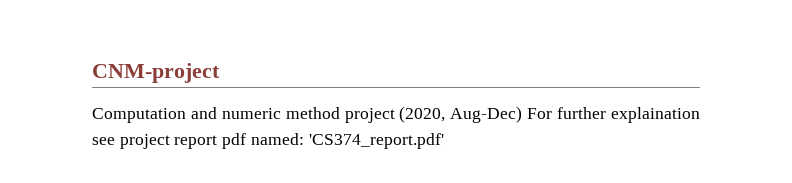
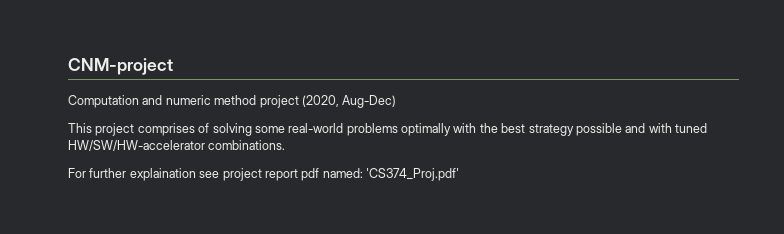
- Computation and numeric method project (2020, Aug-Dec) For further explaination see project report pdf named: 'CS374_report.pdf'
+ Computation and numeric method project (2020, Aug-Dec)
+ This project comprises of solving some real-world problems optimally with the best strategy possible and with tuned HW/SW/HW-accelerator combinations.
+ For further explaination see project report pdf named: 'CS374_Proj.pdf'

